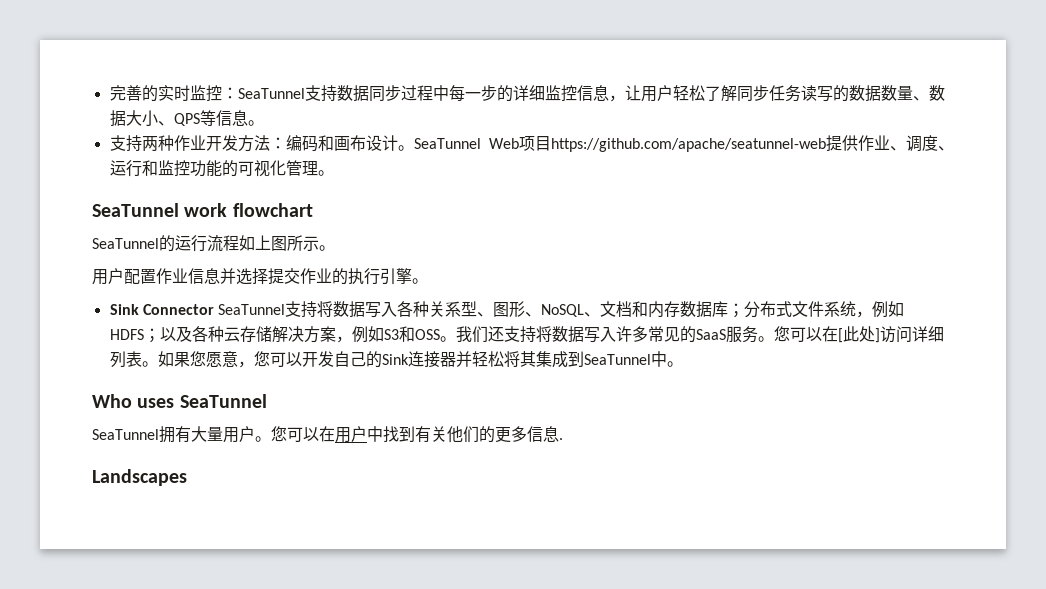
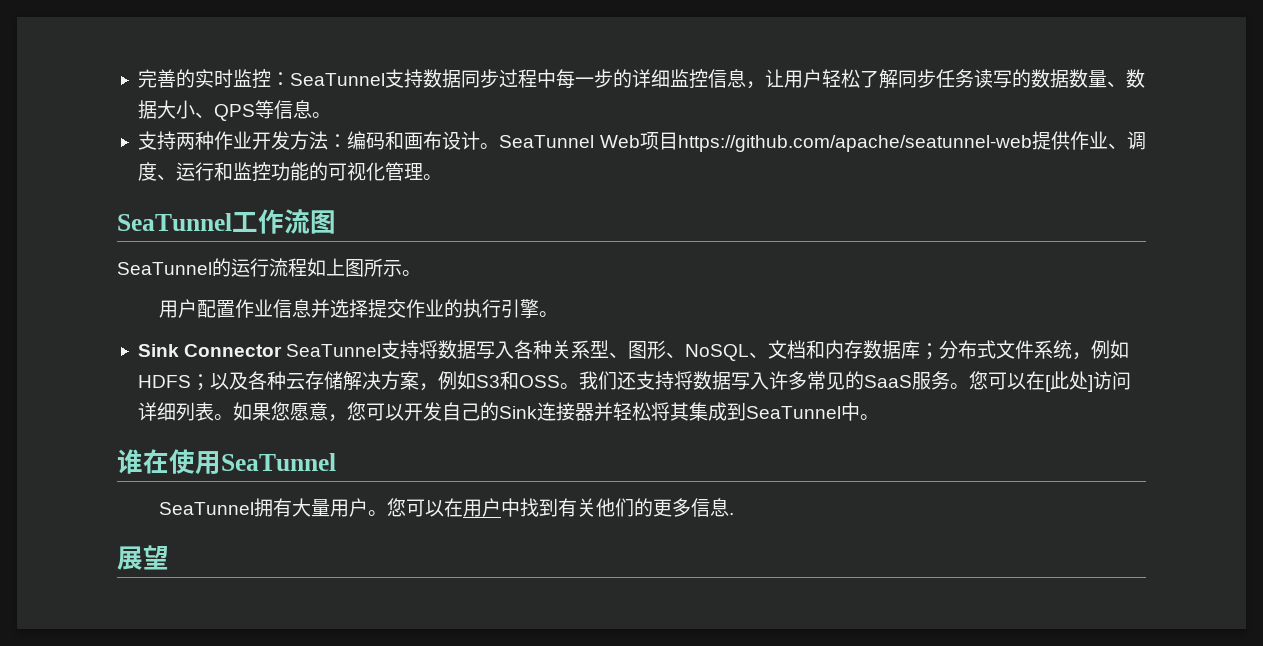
- SeaTunnel work flowchart
+ SeaTunnel工作流图
- Who uses SeaTunnel
+ 谁在使用SeaTunnel
- Landscapes
+ 展望

